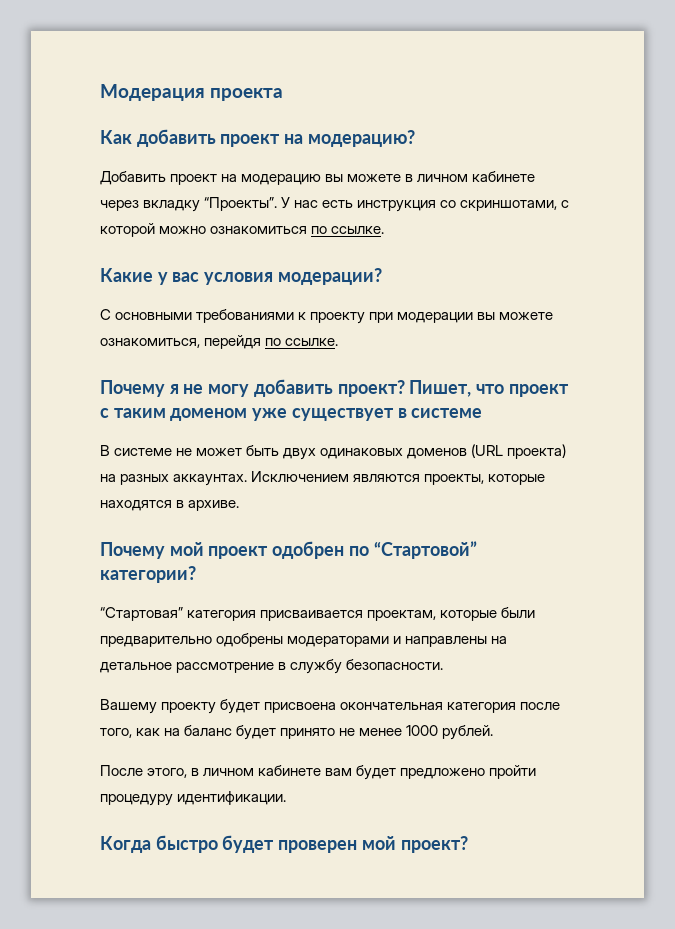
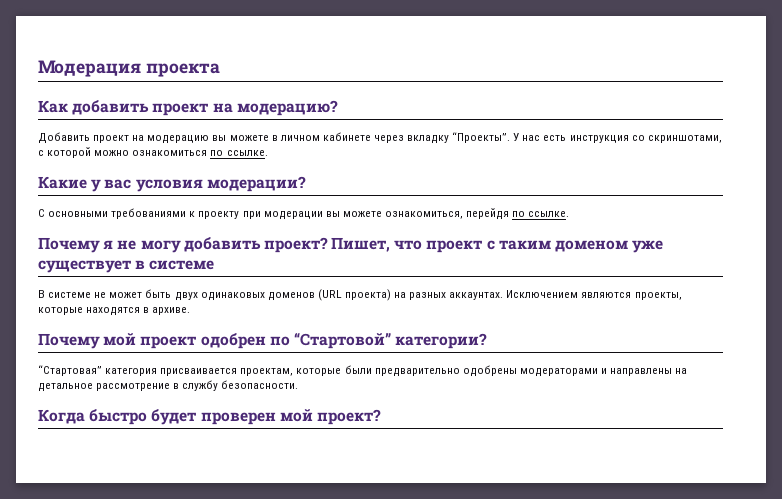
- Вашему проекту будет присвоена окончательная категория после того, как на баланс будет принято не менее 1000 рублей.
- После этого, в личном кабинете вам будет предложено пройти процедуру идентификации.

